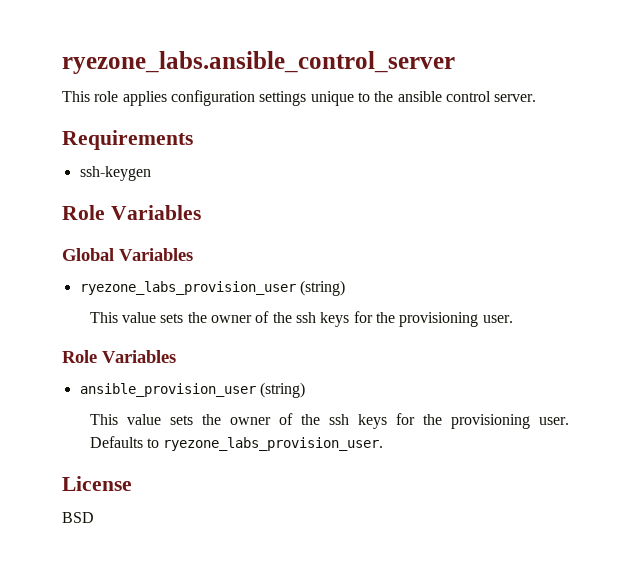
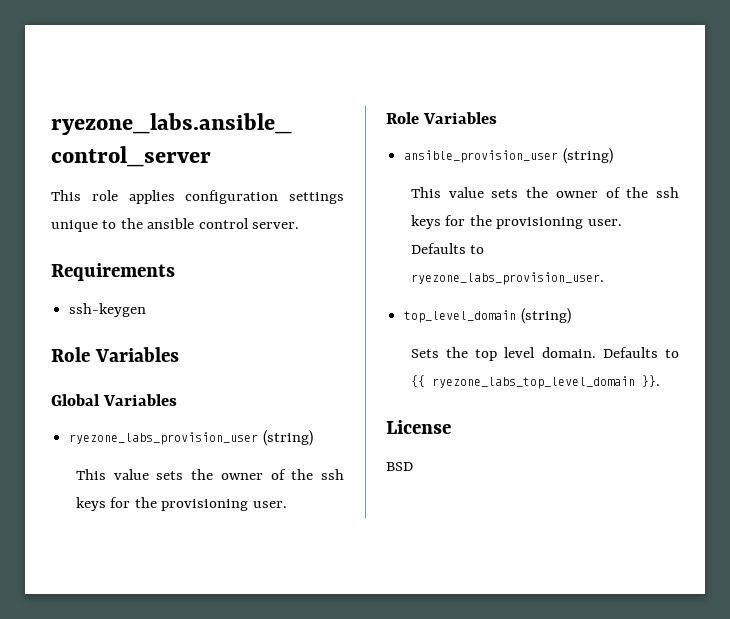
+ top_level_domain (string)
+ Sets the top level domain. Defaults to {{ ryezone_labs_top_level_domain }}.

